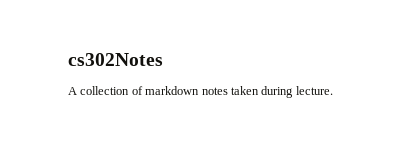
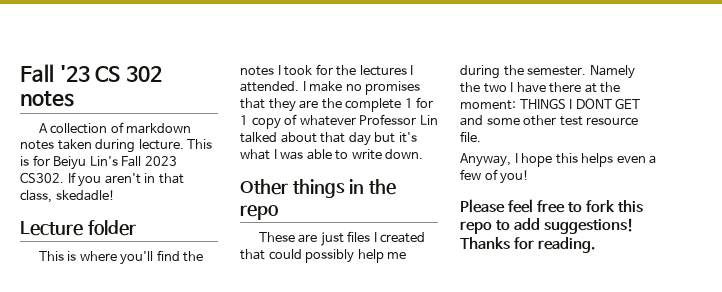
- cs302Notes
+ Fall '23 CS 302 notes
+ This is for Beiyu Lin's Fall 2023 CS302. If you aren't in that class, skedadle!
+ Lecture folder
+ This is where you'll find the notes I took for the lectures I attended. I make no promises that they are the complete 1 for 1 copy of whatever Professor Lin talked about that day but it's what I was able to write down.
+ Other things in the repo
+ These are just files I created that could possibly help me during the semester. Namely the two I have there at the moment: THINGS I DONT GET and some other test resource file.
+ Anyway, I hope this helps even a few of you!
+ Please feel free to fork this repo to add suggestions! Thanks for reading.

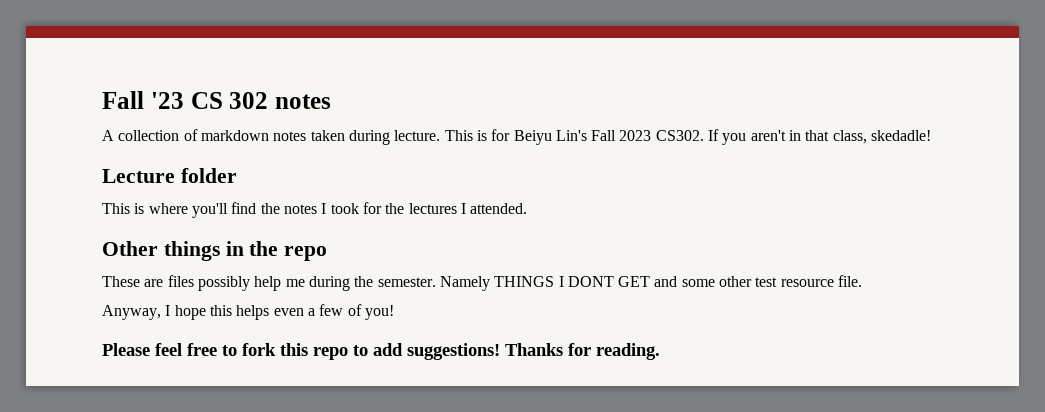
- I make no promises that they are the complete 1 for 1 copy of whatever Professor Lin talked about that day but it's what I was able to write down.
- These are just files I created that could possibly help me during the semester.
+ These are files possibly help me during the semester.
- Namely the two I have there at the moment: THINGS I DONT GET and some other test resource file.
+ Namely THINGS I DONT GET and some other test resource file.

